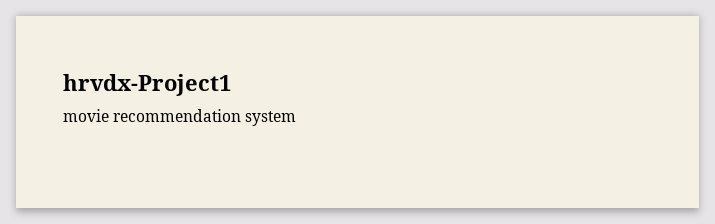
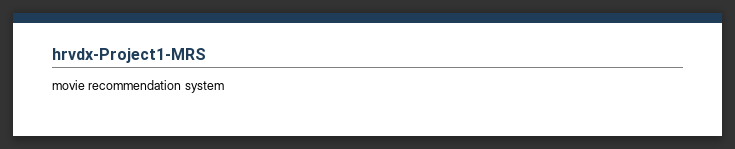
- hrvdx-Project1
+ hrvdx-Project1-MRS

